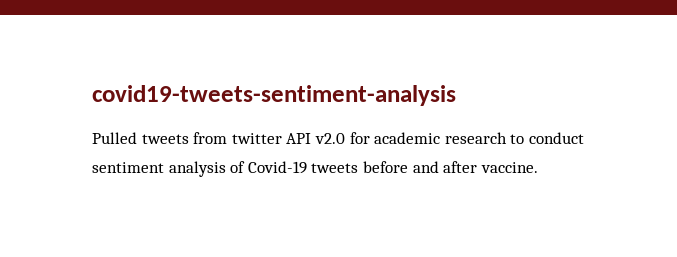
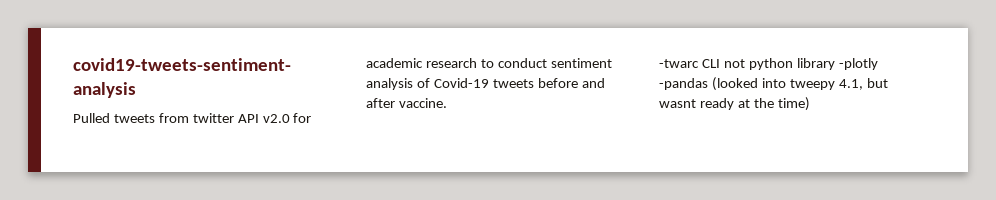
+ -twarc CLI not python library -plotly -pandas (looked into tweepy 4.1, but wasnt ready at the time)

